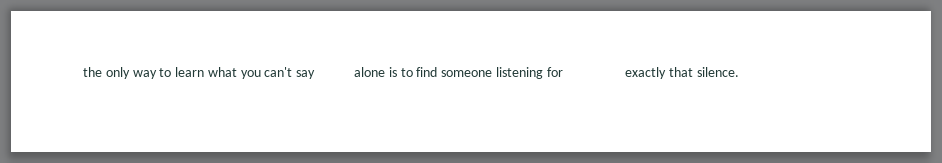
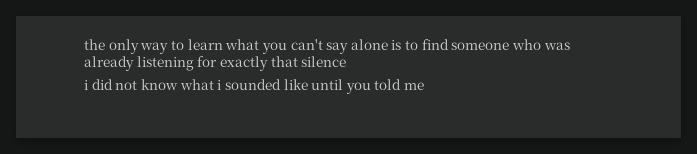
- the only way to learn what you can't say alone is to find someone listening for exactly that silence.
+ the only way to learn what you can't say alone is to find someone who was already listening for exactly that silence
+ i did not know what i sounded like until you told me

